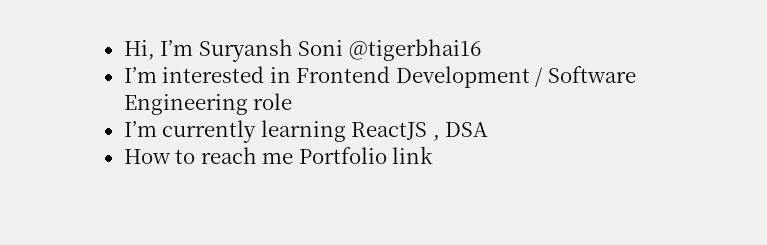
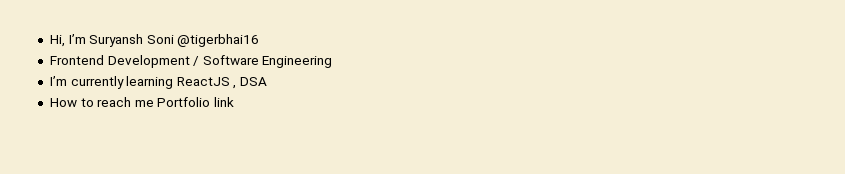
- I’m interested in Frontend Development / Software Engineering role
+ Frontend Development / Software Engineering

